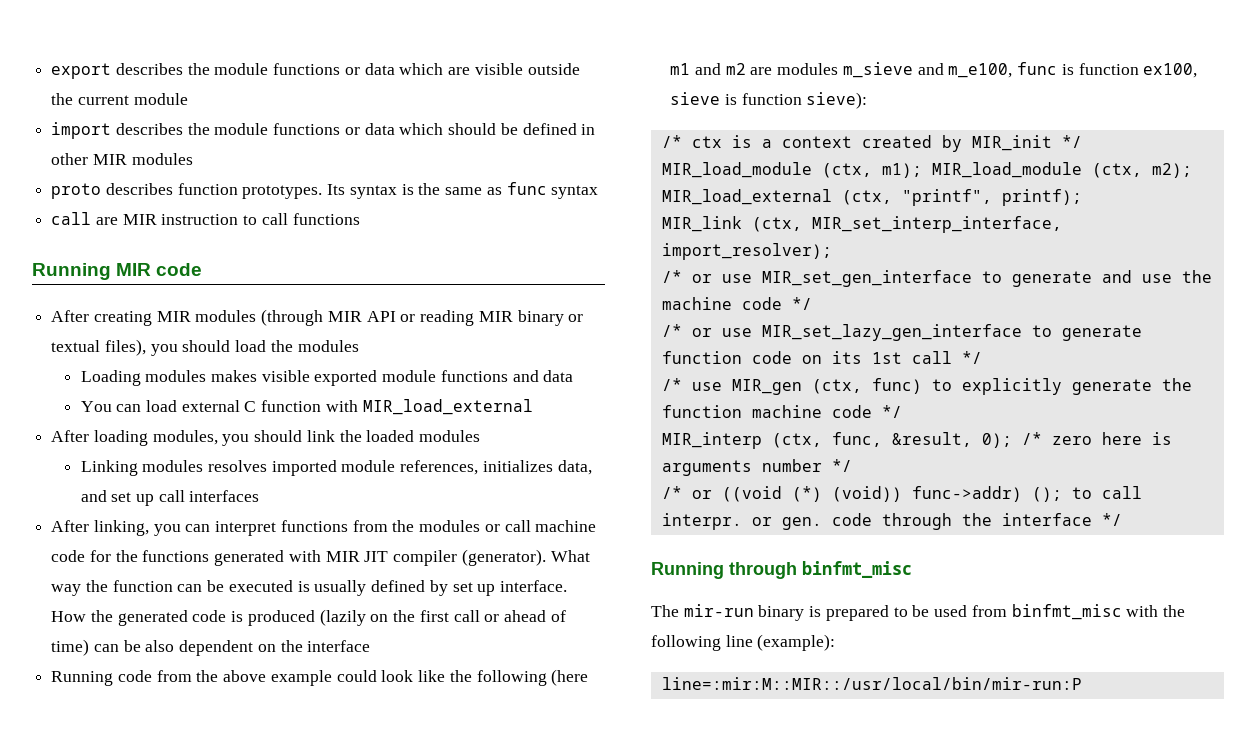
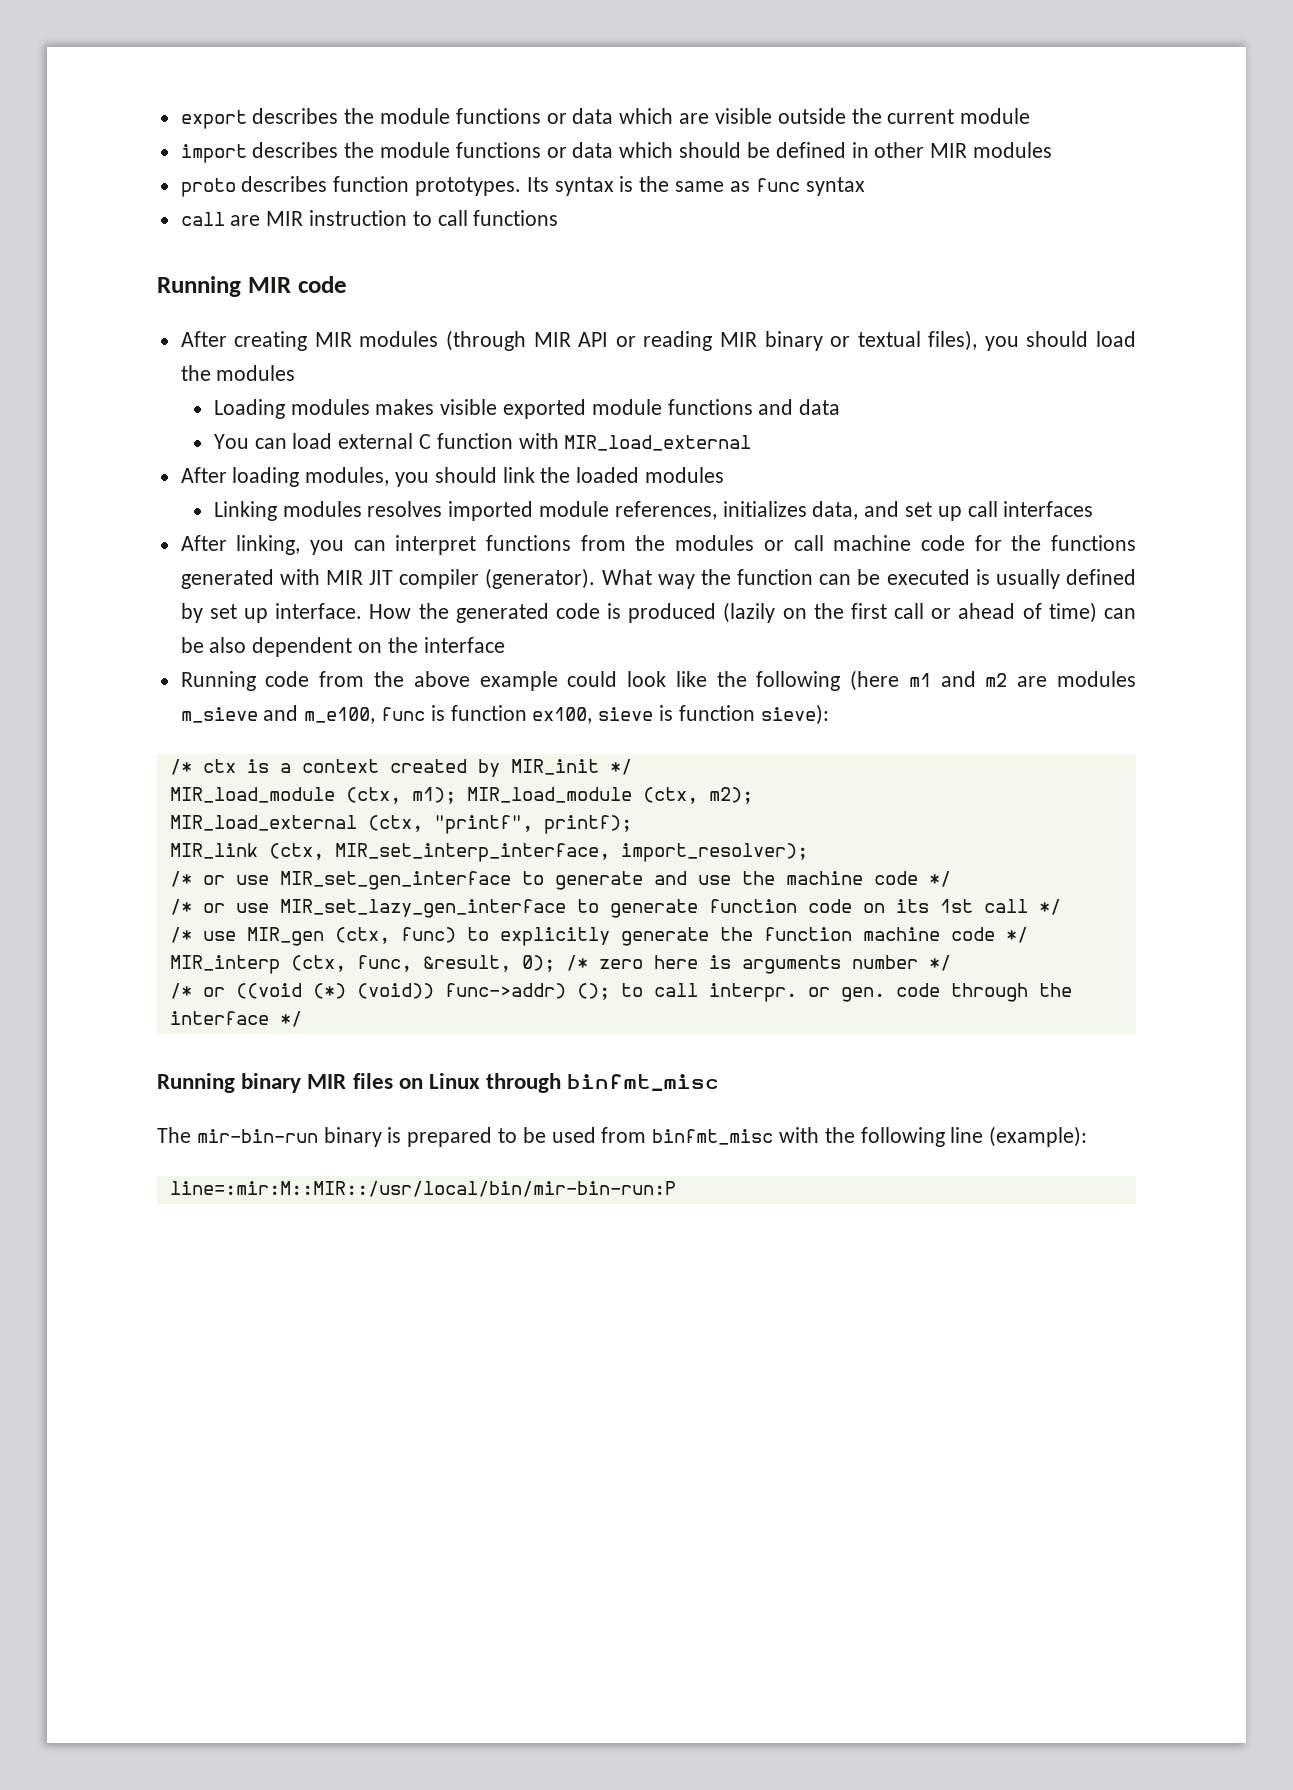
- Running through binfmt_misc
+ Running binary MIR files on Linux through binfmt_misc
- The mir-run binary is prepared to be used from binfmt_misc with the following line (example):
+ The mir-bin-run binary is prepared to be used from binfmt_misc with the following line (example):
- line=:mir:M::MIR::/usr/local/bin/mir-run:P
+ line=:mir:M::MIR::/usr/local/bin/mir-bin-run:P

